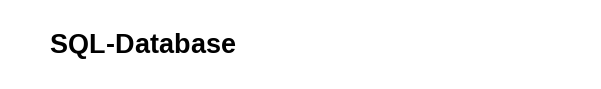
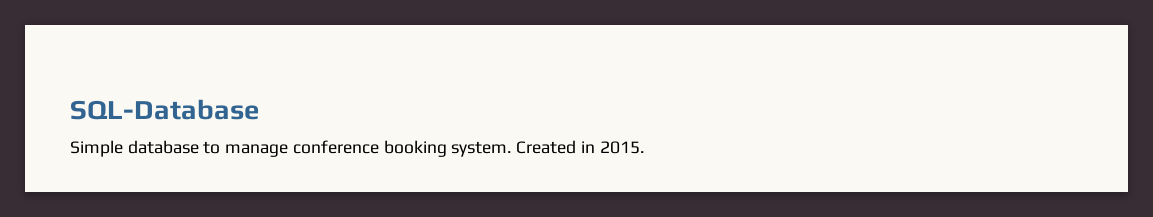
+ Simple database to manage conference booking system. Created in 2015.

